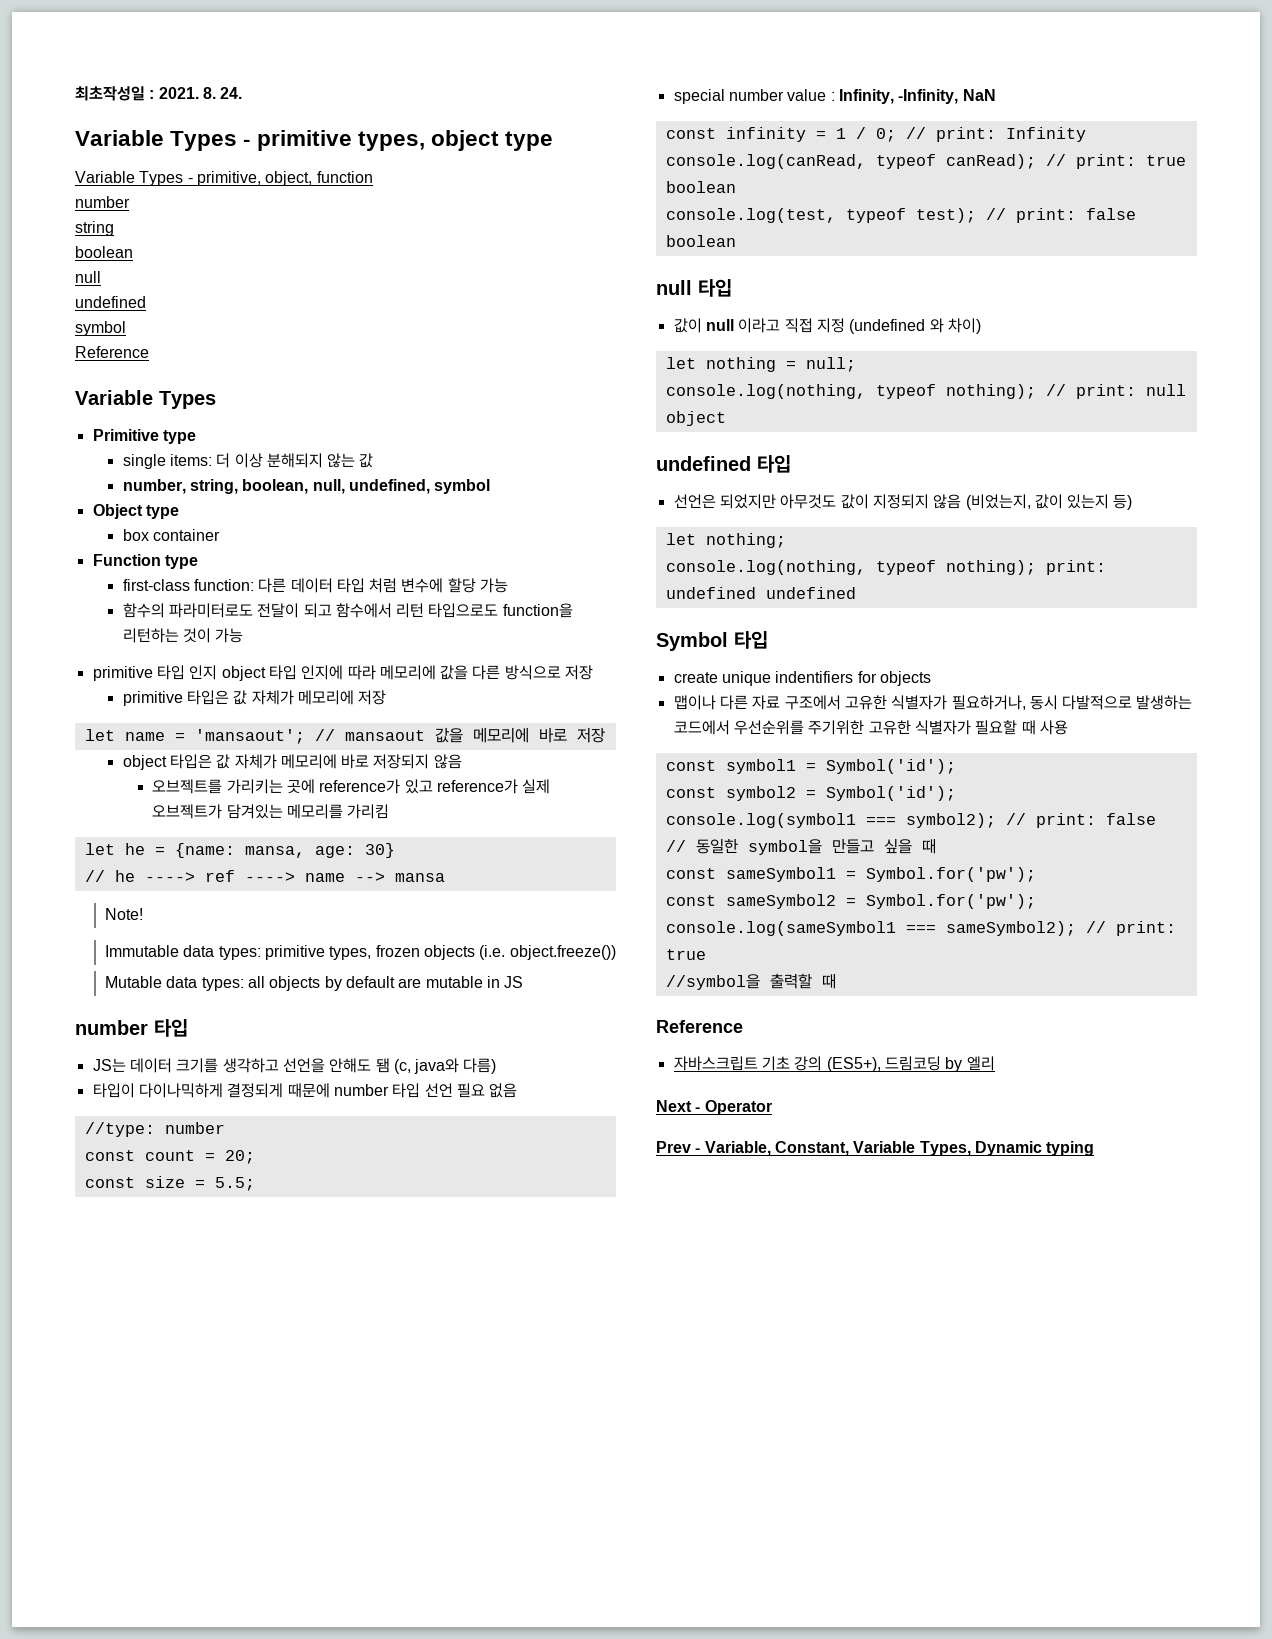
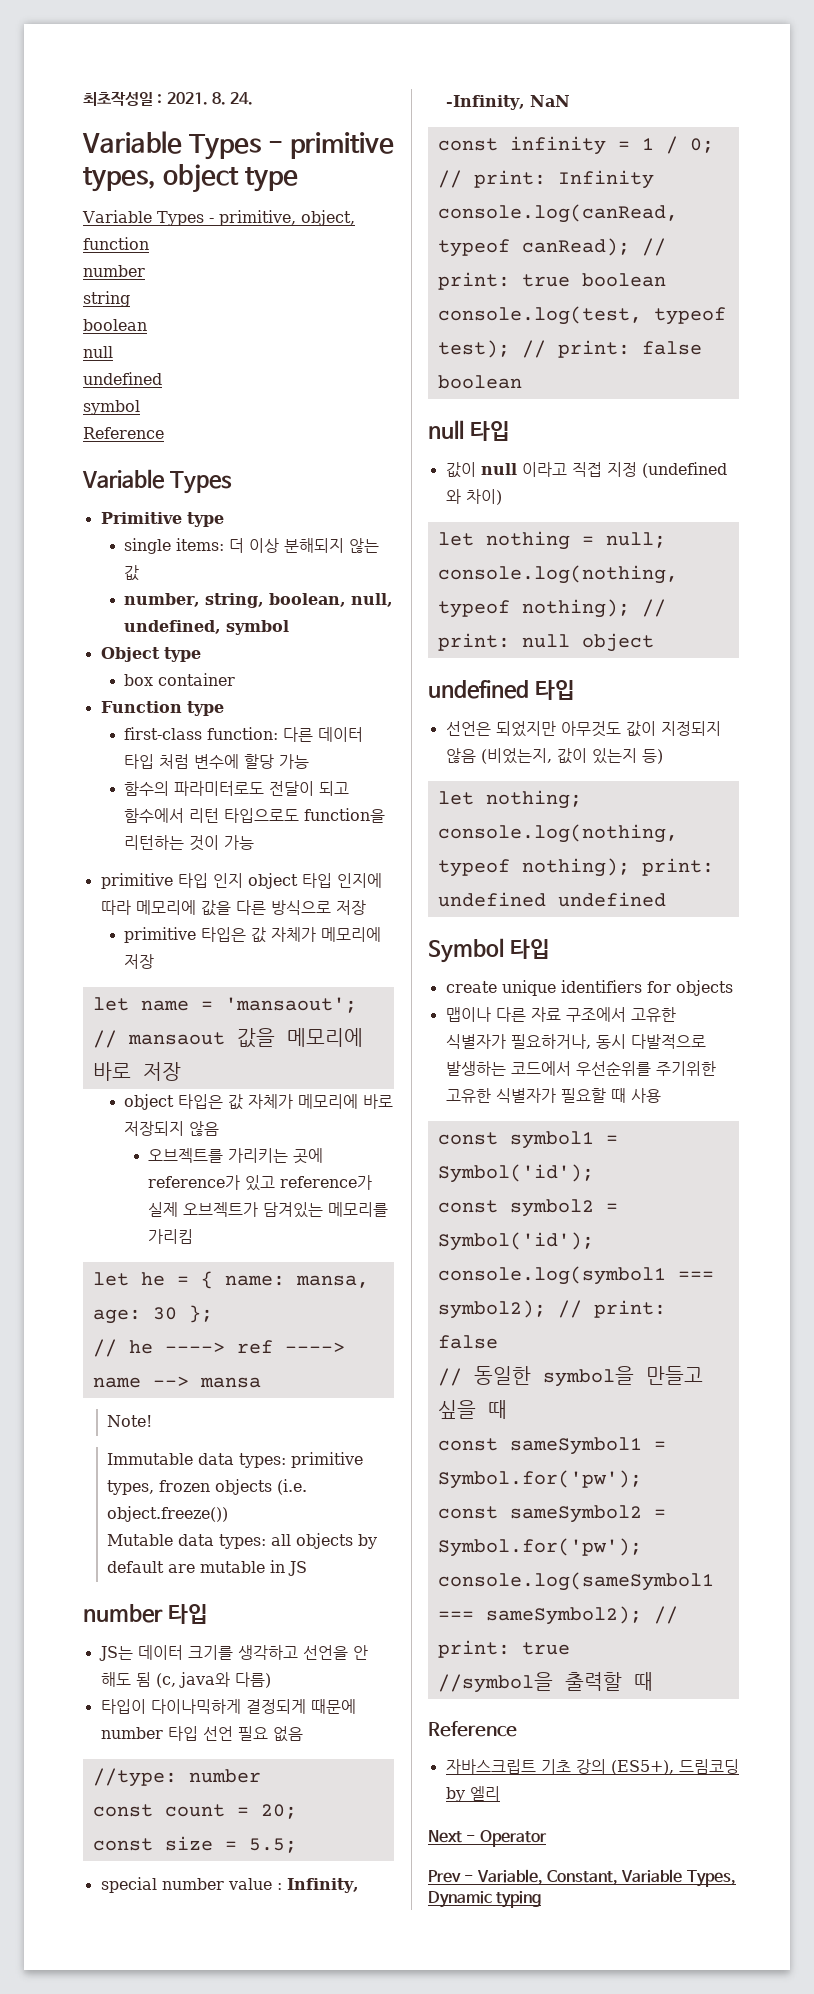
- let he = {name: mansa, age: 30}
+ let he = { name: mansa, age: 30 };
- JS는 데이터 크기를 생각하고 선언을 안해도 됌 (c, java와 다름)
+ JS는 데이터 크기를 생각하고 선언을 안 해도 됨 (c, java와 다름)
- create unique indentifiers for objects
+ create unique identifiers for objects

